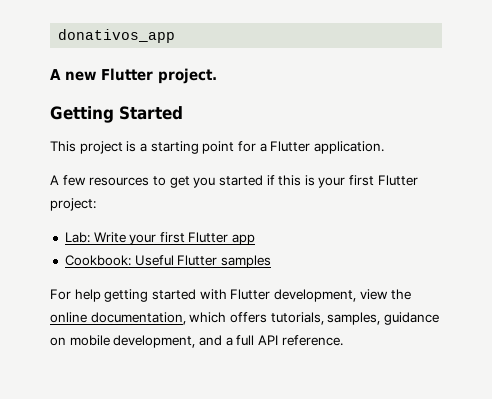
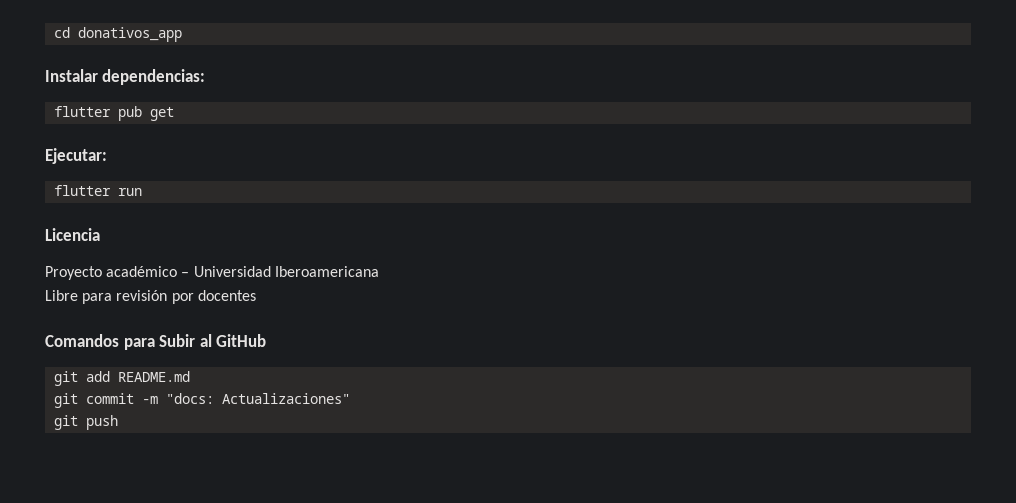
- donativos_app
+ cd donativos_app
- A new Flutter project.
- Getting Started
- This project is a starting point for a Flutter application.
- A few resources to get you started if this is your first Flutter project:
- Lab: Write your first Flutter app
- Cookbook: Useful Flutter samples
- For help getting started with Flutter development, view the online documentation, which offers tutorials, samples, guidance on mobile development, and a full API reference.
+ Instalar dependencias:
+ flutter pub get
+ Ejecutar:
+ flutter run
+ Licencia
+ Proyecto académico – Universidad Iberoamericana
+ Libre para revisión por docentes
+ Comandos para Subir al GitHub
+ git add README.md
+ git commit -m "docs: Actualizaciones"
+ git push

